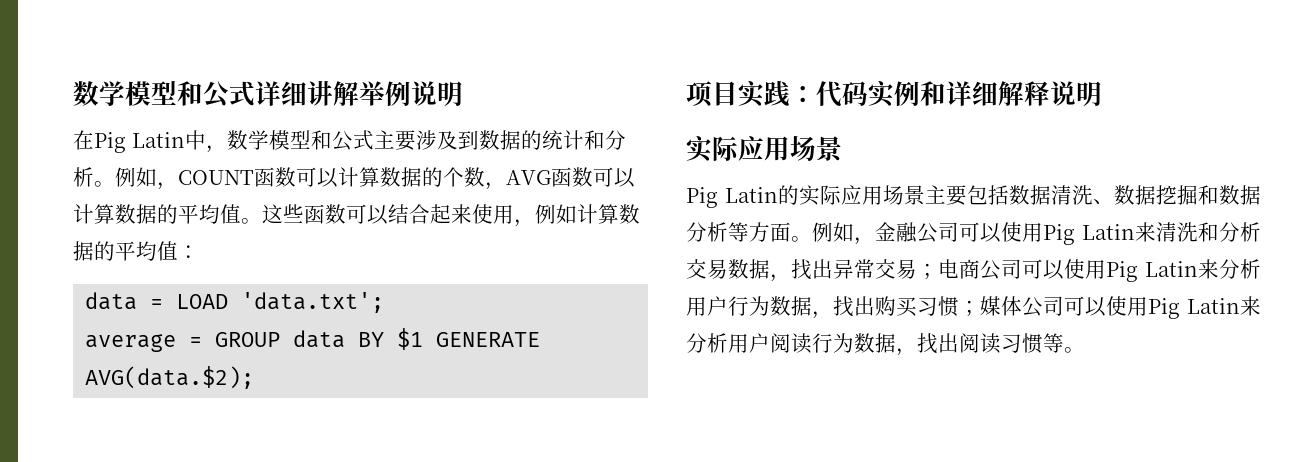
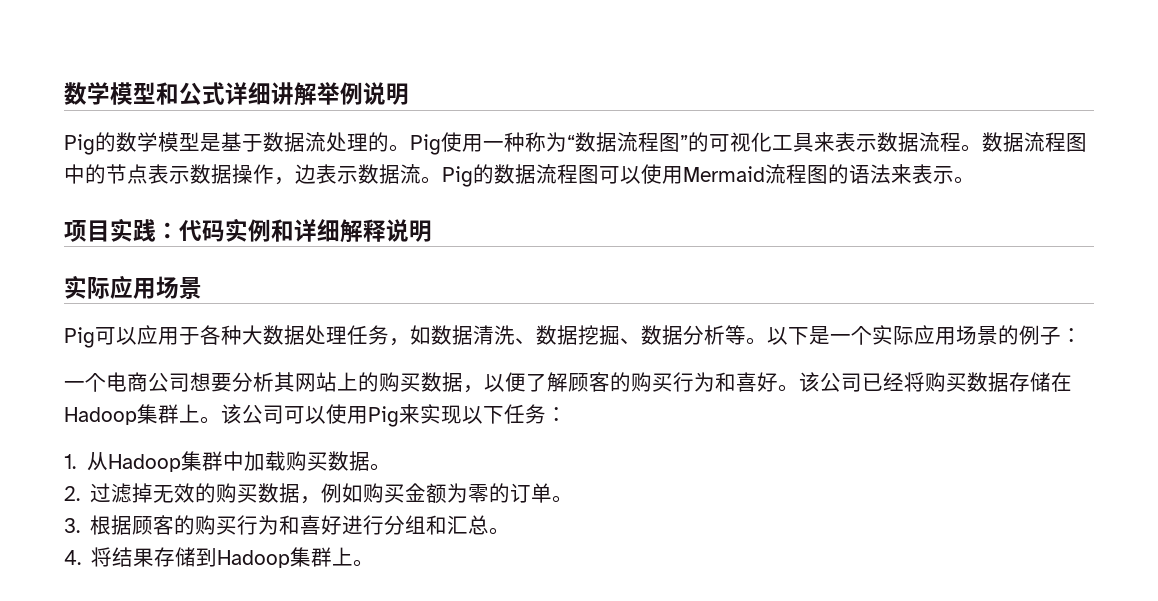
- 在Pig Latin中，数学模型和公式主要涉及到数据的统计和分析。例如，COUNT函数可以计算数据的个数，AVG函数可以计算数据的平均值。这些函数可以结合起来使用，例如计算数据的平均值：
- data = LOAD 'data.txt';
- average = GROUP data BY $1 GENERATE AVG(data.$2);
+ Pig的数学模型是基于数据流处理的。Pig使用一种称为“数据流程图”的可视化工具来表示数据流程。数据流程图中的节点表示数据操作，边表示数据流。Pig的数据流程图可以使用Mermaid流程图的语法来表示。
- Pig Latin的实际应用场景主要包括数据清洗、数据挖掘和数据分析等方面。例如，金融公司可以使用Pig Latin来清洗和分析交易数据，找出异常交易；电商公司可以使用Pig Latin来分析用户行为数据，找出购买习惯；媒体公司可以使用Pig Latin来分析用户阅读行为数据，找出阅读习惯等。
+ Pig可以应用于各种大数据处理任务，如数据清洗、数据挖掘、数据分析等。以下是一个实际应用场景的例子：
+ 一个电商公司想要分析其网站上的购买数据，以便了解顾客的购买行为和喜好。该公司已经将购买数据存储在Hadoop集群上。该公司可以使用Pig来实现以下任务：
+ 1.从Hadoop集群中加载购买数据。
+ 2.过滤掉无效的购买数据，例如购买金额为零的订单。
+ 3.根据顾客的购买行为和喜好进行分组和汇总。
+ 4.将结果存储到Hadoop集群上。

